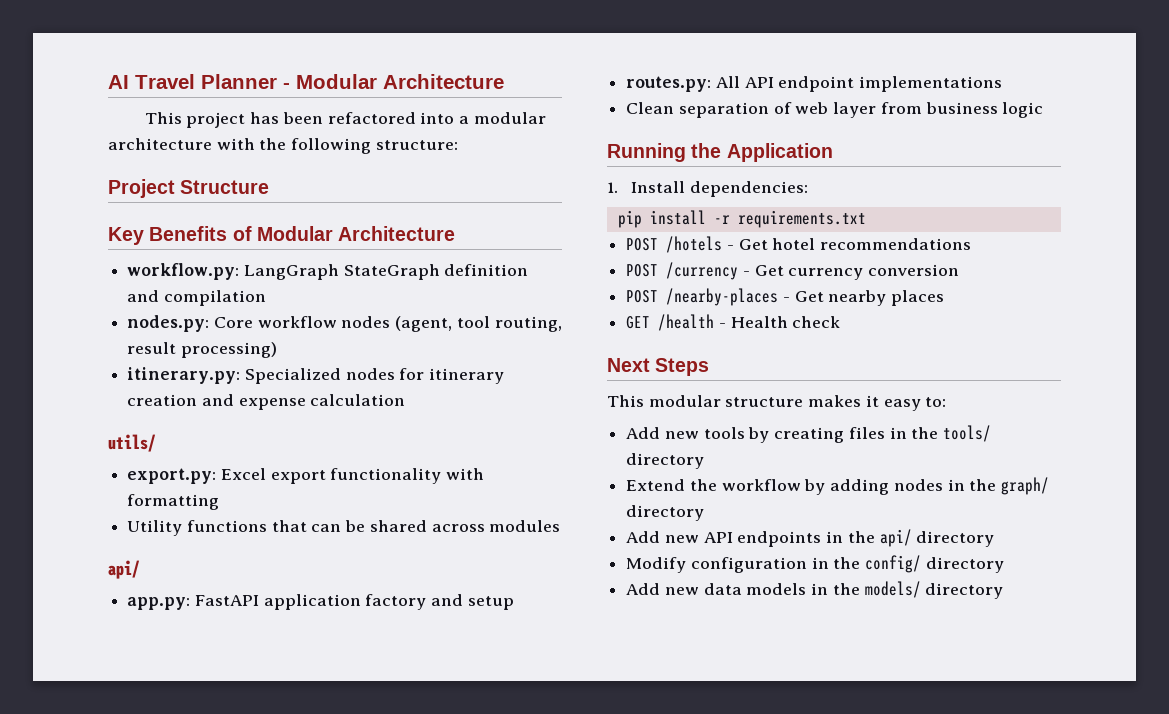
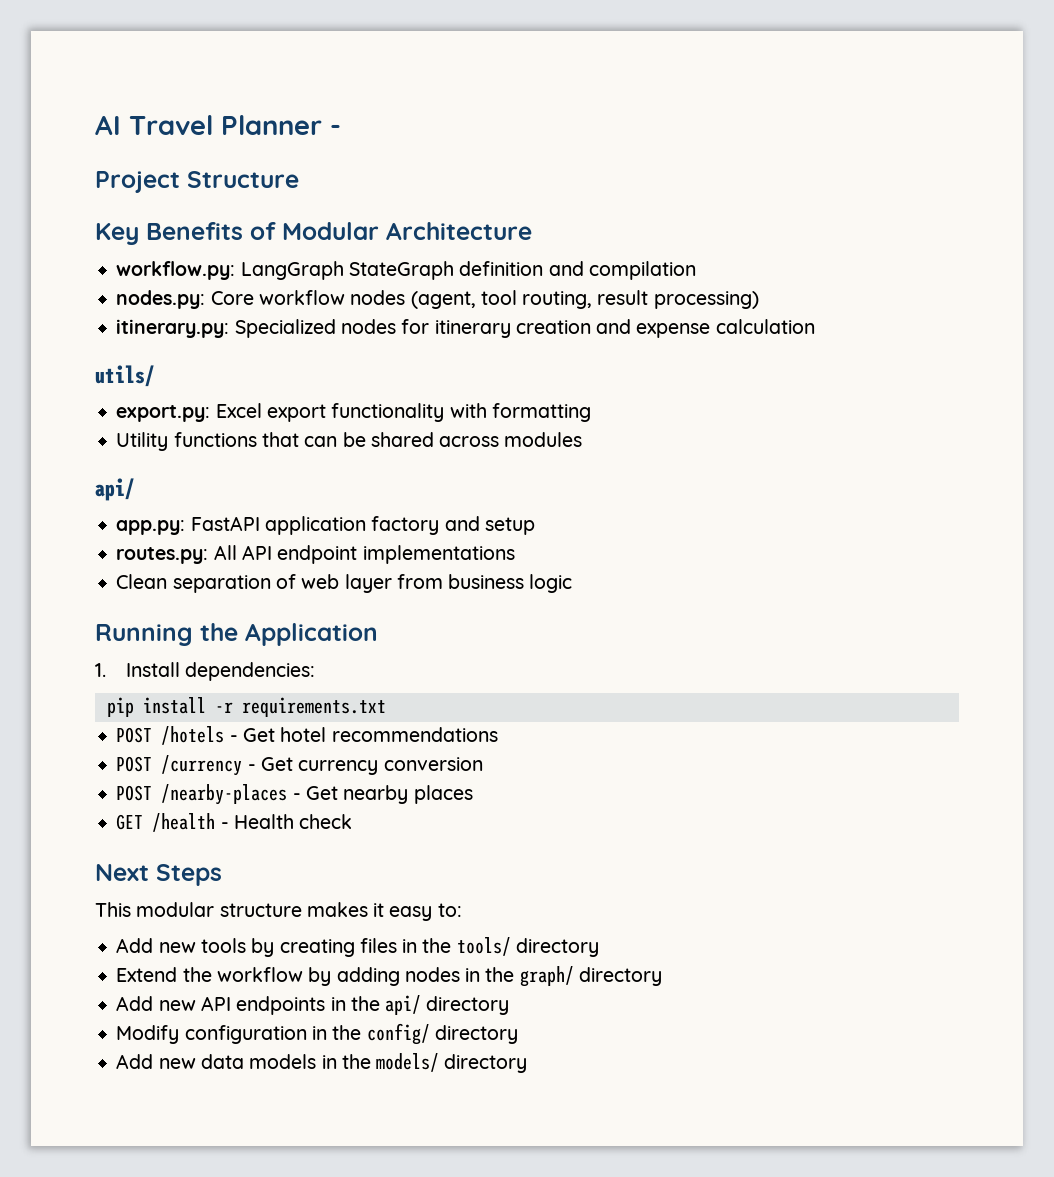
- AI Travel Planner - Modular Architecture
- This project has been refactored into a modular architecture with the following structure:
+ AI Travel Planner -

